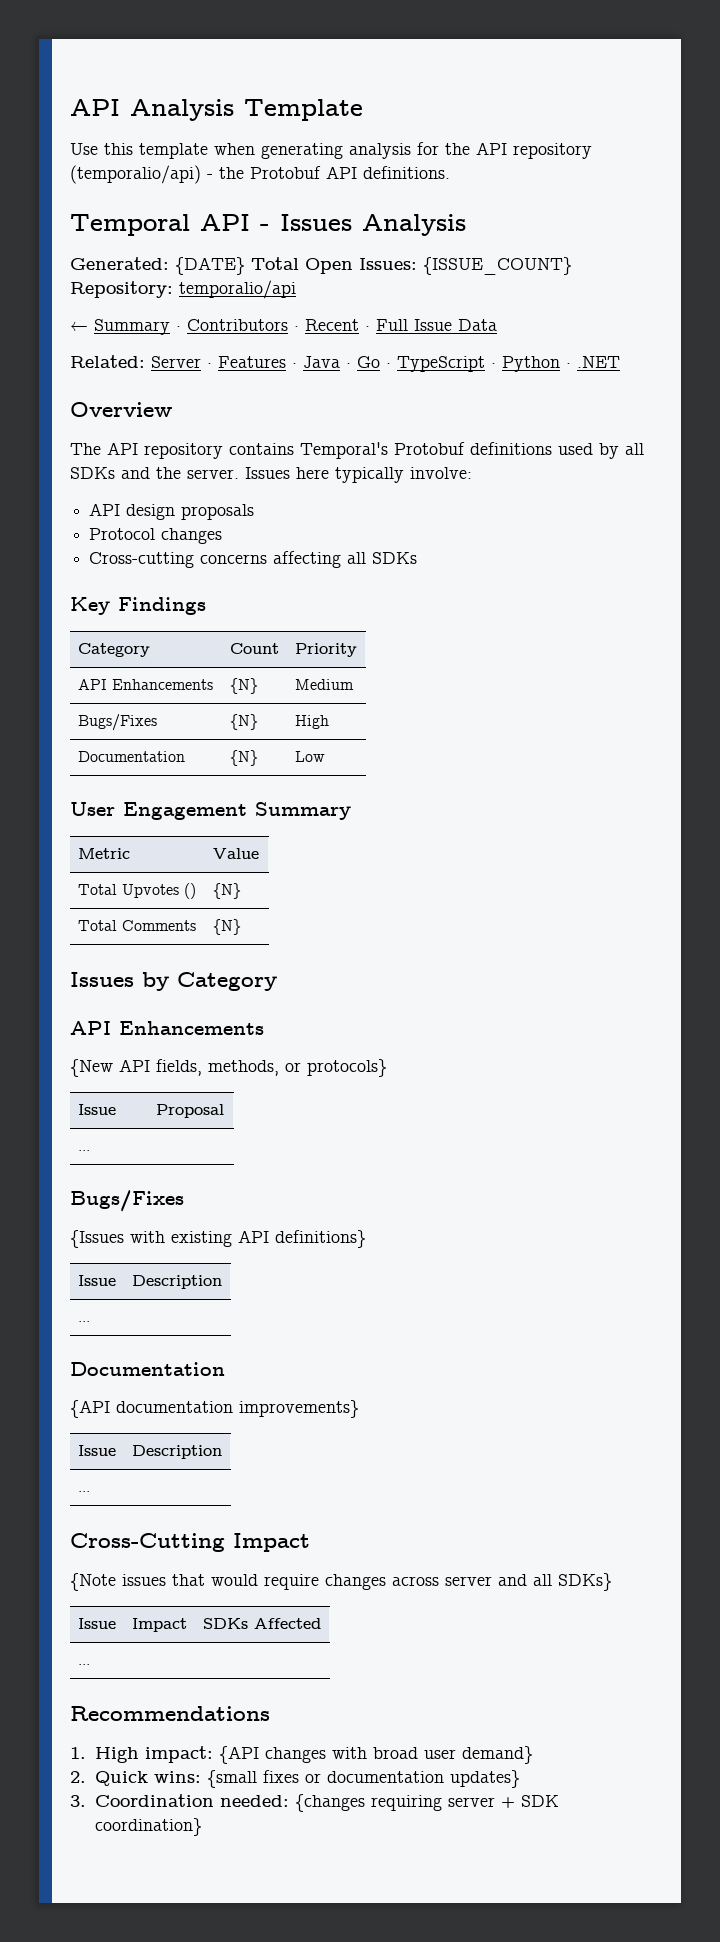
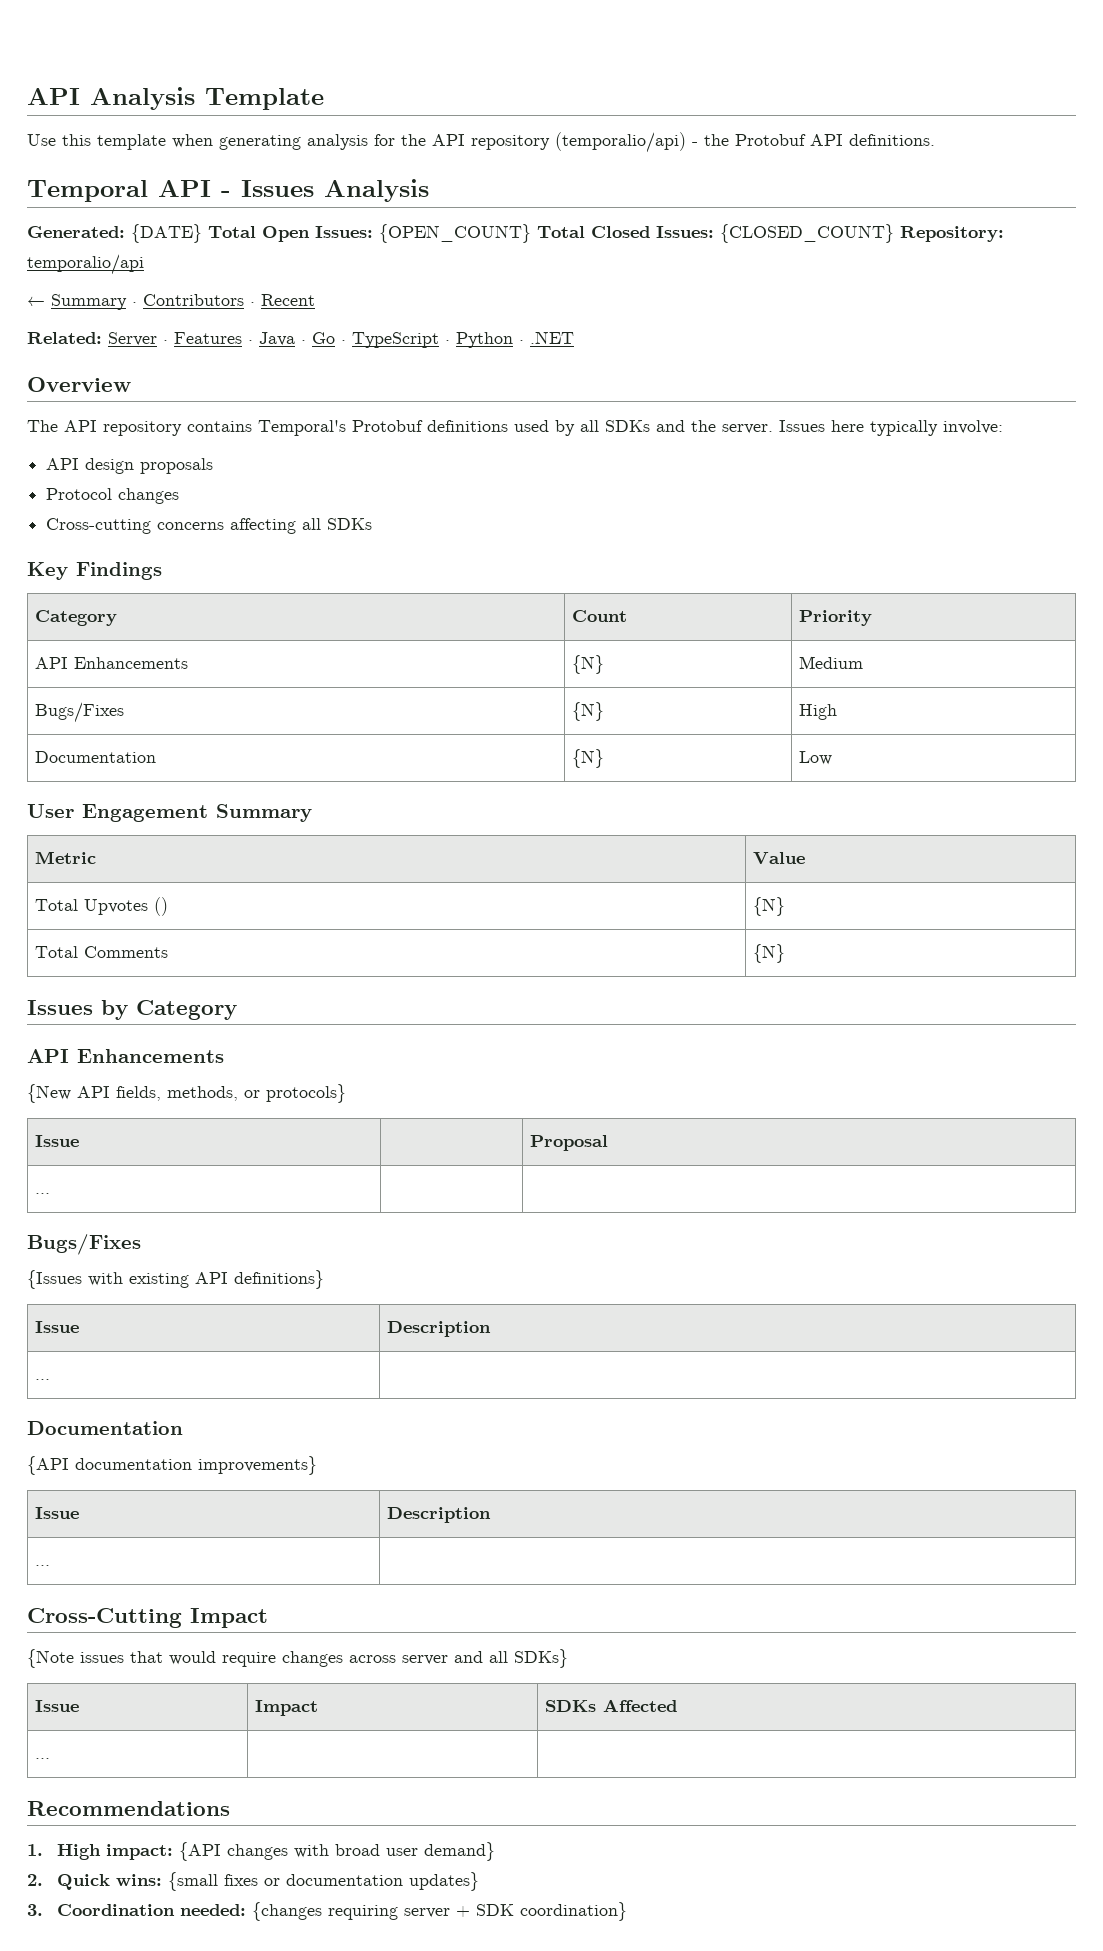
- Generated: {DATE} Total Open Issues: {ISSUE_COUNT} Repository: temporalio/api
+ Generated: {DATE} Total Open Issues: {OPEN_COUNT} Total Closed Issues: {CLOSED_COUNT} Repository: temporalio/api
- ← Summary · Contributors · Recent · Full Issue Data
+ ← Summary · Contributors · Recent

